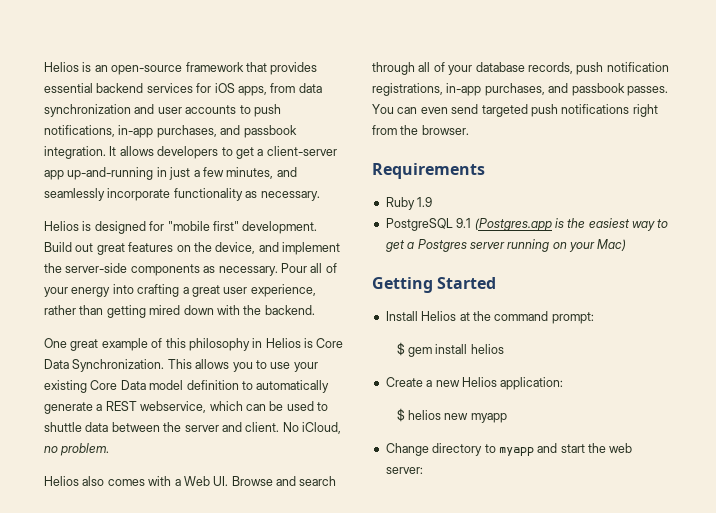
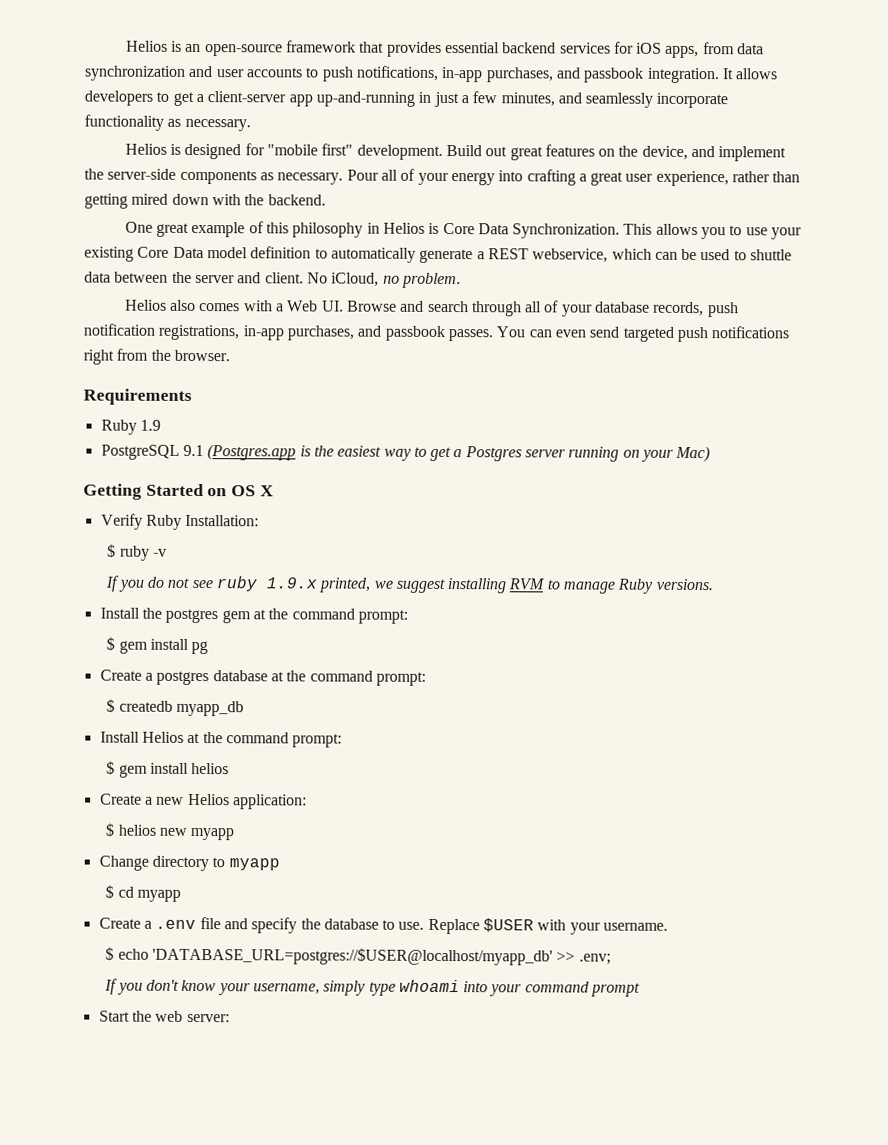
- Getting Started
+ Getting Started on OS X
+ Verify Ruby Installation:
+ $ ruby -v
+ If you do not see ruby 1.9.x printed, we suggest installing RVM to manage Ruby versions.
+ Install the postgres gem at the command prompt:
+ $ gem install pg
+ Create a postgres database at the command prompt:
+ $ createdb myapp_db
- Change directory to myapp and start the web server:
+ Change directory to myapp
+ $ cd myapp
+ Create a .env file and specify the database to use. Replace $USER with your username.
+ $ echo 'DATABASE_URL=postgres://$USER@localhost/myapp_db' >> .env;
+ If you don't know your username, simply type whoami into your command prompt
+ Start the web server:

